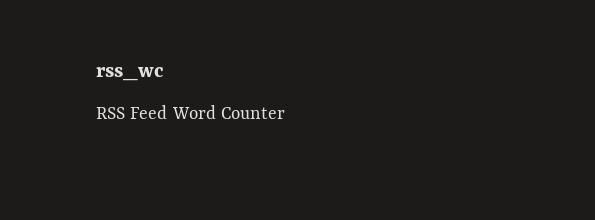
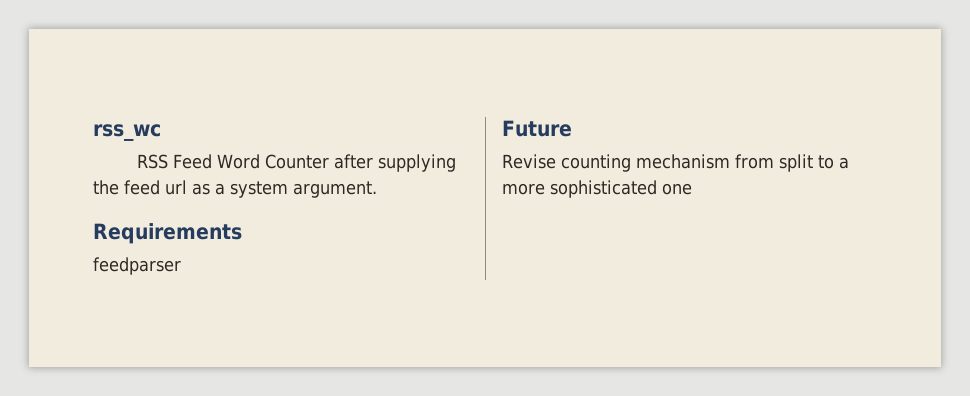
- RSS Feed Word Counter
+ RSS Feed Word Counter after supplying the feed url as a system argument.
+ Requirements
+ feedparser
+ Future
+ Revise counting mechanism from split to a more sophisticated one

